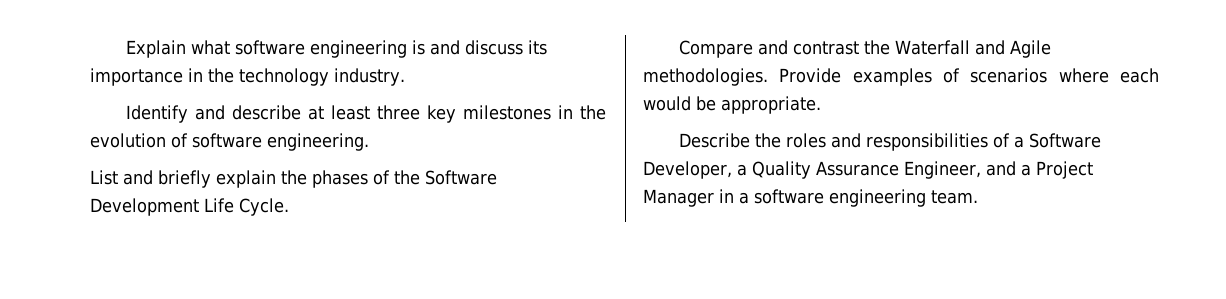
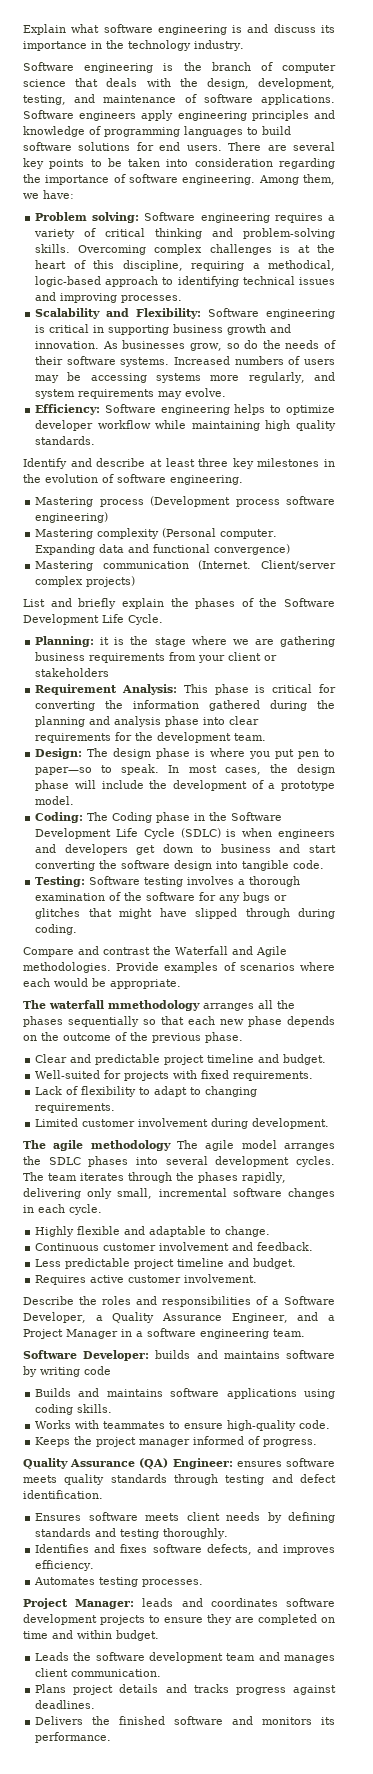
+ Software engineering is the branch of computer science that deals with the design, development, testing, and maintenance of software applications. Software engineers apply engineering principles and knowledge of programming languages to build software solutions for end users. There are several key points to be taken into consideration regarding the importance of software engineering. Among them, we have:
+ Problem solving: Software engineering requires a variety of critical thinking and problem-solving skills. Overcoming complex challenges is at the heart of this discipline, requiring a methodical, logic-based approach to identifying technical issues and improving processes.
+ Scalability and Flexibility: Software engineering is critical in supporting business growth and innovation. As businesses grow, so do the needs of their software systems. Increased numbers of users may be accessing systems more regularly, and system requirements may evolve.
+ Efficiency: Software engineering helps to optimize developer workflow while maintaining high quality standards.
+ Mastering process (Development process software engineering)
+ Mastering complexity (Personal computer. Expanding data and functional convergence)
+ Mastering communication (Internet. Client/server complex projects)
+ Planning: it is the stage where we are gathering business requirements from your client or stakeholders
+ Requirement Analysis: This phase is critical for converting the information gathered during the planning and analysis phase into clear requirements for the development team.
+ Design: The design phase is where you put pen to paper—so to speak. In most cases, the design phase will include the development of a prototype model.
+ Coding: The Coding phase in the Software Development Life Cycle (SDLC) is when engineers and developers get down to business and start converting the software design into tangible code.
+ Testing: Software testing involves a thorough examination of the software for any bugs or glitches that might have slipped through during coding.
+ The waterfall mmethodology arranges all the phases sequentially so that each new phase depends on the outcome of the previous phase.
+ Clear and predictable project timeline and budget.
+ Well-suited for projects with fixed requirements.
+ Lack of flexibility to adapt to changing requirements.
+ Limited customer involvement during development.
+ The agile methodology The agile model arranges the SDLC phases into several development cycles. The team iterates through the phases rapidly, delivering only small, incremental software changes in each cycle.
+ Highly flexible and adaptable to change.
+ Continuous customer involvement and feedback.
+ Less predictable project timeline and budget.
+ Requires active customer involvement.
+ Software Developer: builds and maintains software by writing code
+ Builds and maintains software applications using coding skills.
+ Works with teammates to ensure high-quality code.
+ Keeps the project manager informed of progress.
+ Quality Assurance (QA) Engineer: ensures software meets quality standards through testing and defect identification.
+ Ensures software meets client needs by defining standards and testing thoroughly.
+ Identifies and fixes software defects, and improves efficiency.
+ Automates testing processes.
+ Project Manager: leads and coordinates software development projects to ensure they are completed on time and within budget.
+ Leads the software development team and manages client communication.
+ Plans project details and tracks progress against deadlines.
+ Delivers the finished software and monitors its performance.

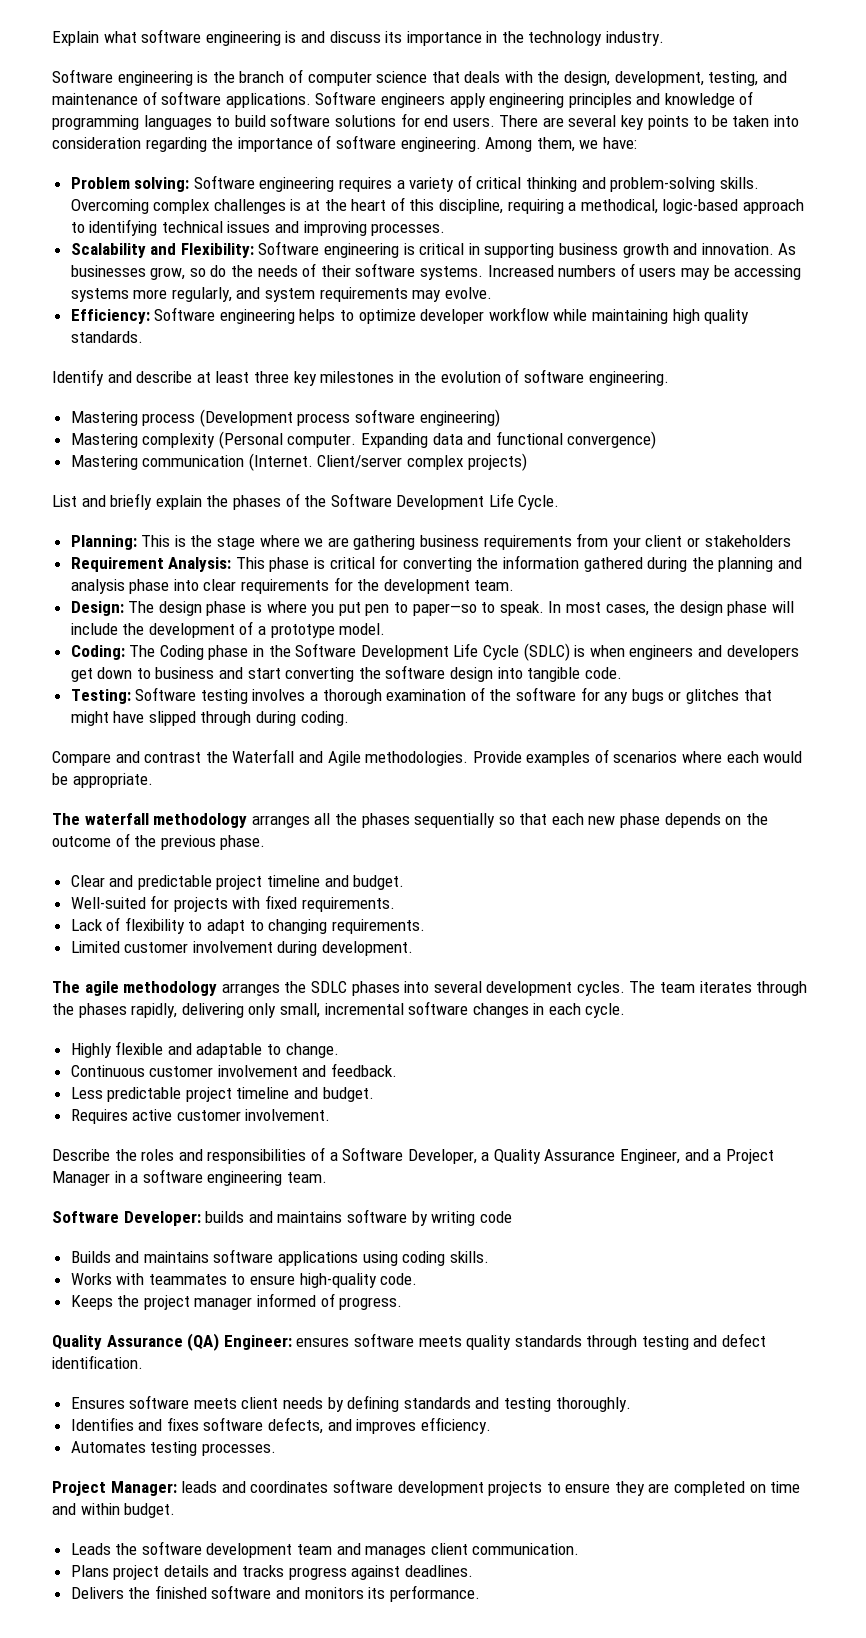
- Planning: it is the stage where we are gathering business requirements from your client or stakeholders
+ Planning: This is the stage where we are gathering business requirements from your client or stakeholders
- The waterfall mmethodology arranges all the phases sequentially so that each new phase depends on the outcome of the previous phase.
+ The waterfall methodology arranges all the phases sequentially so that each new phase depends on the outcome of the previous phase.
- The agile methodology The agile model arranges the SDLC phases into several development cycles.
+ The agile methodology arranges the SDLC phases into several development cycles.

